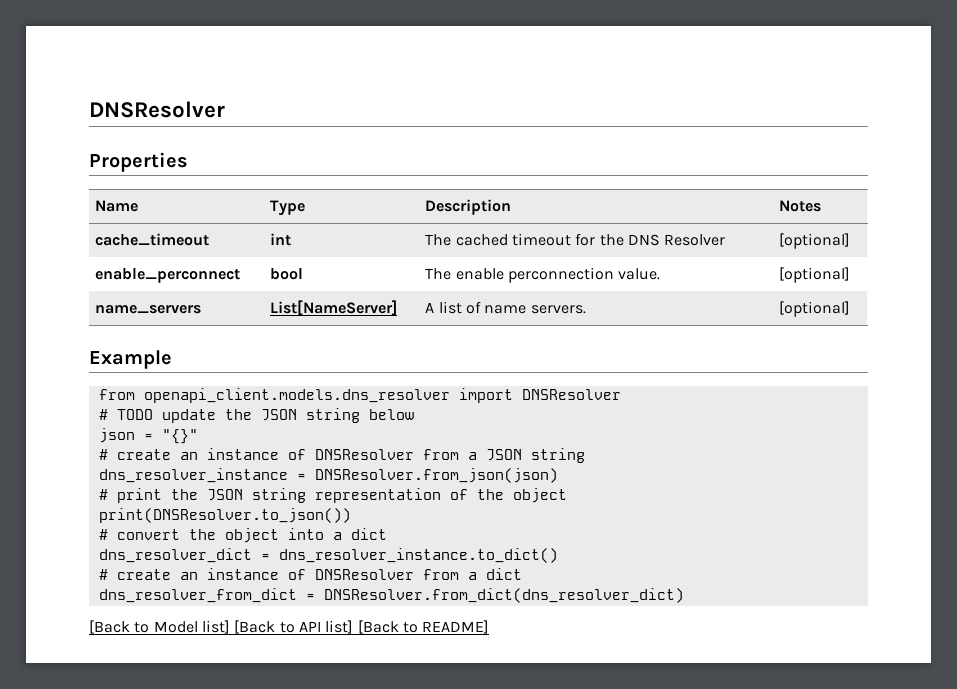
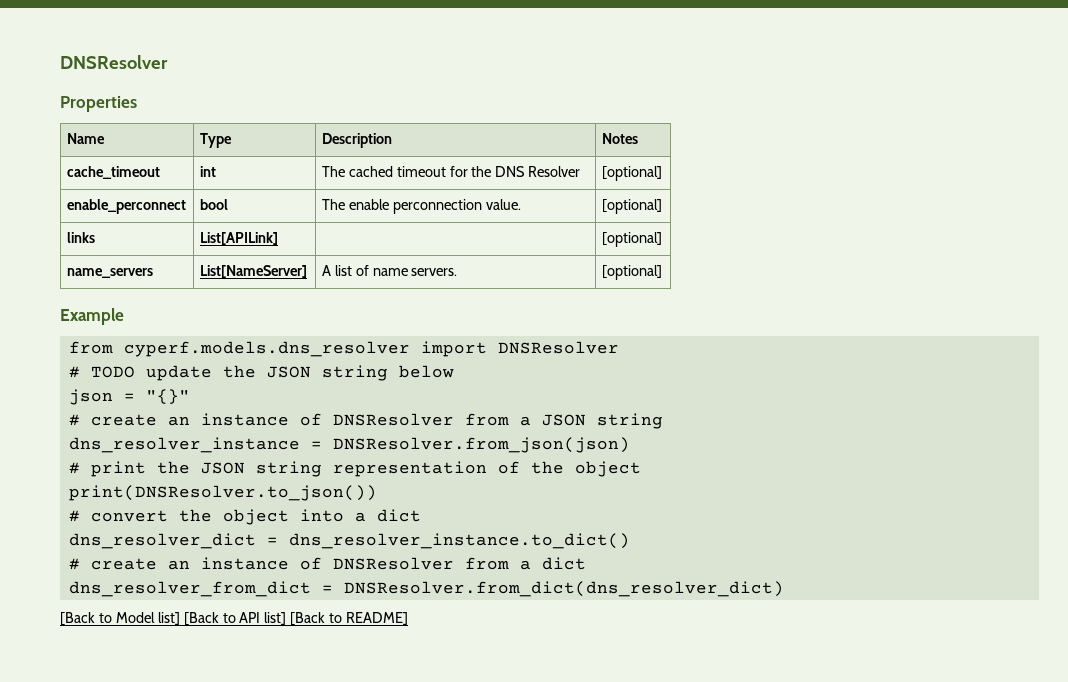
+ links | List[APILink] | | [optional]
- from openapi_client.models.dns_resolver import DNSResolver
+ from cyperf.models.dns_resolver import DNSResolver

